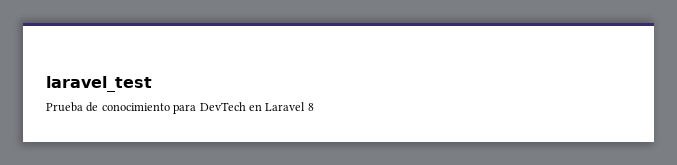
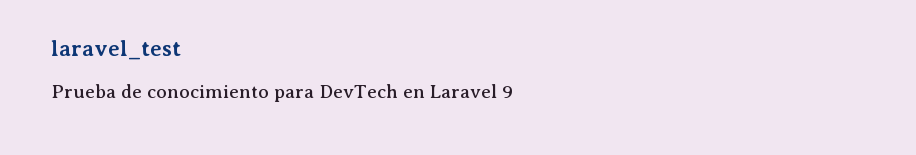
- Prueba de conocimiento para DevTech en Laravel 8
+ Prueba de conocimiento para DevTech en Laravel 9

